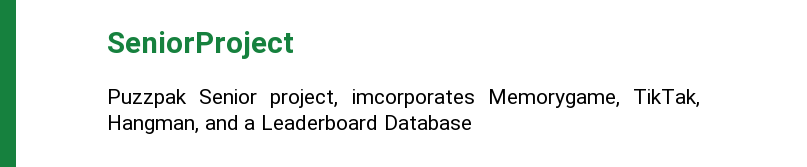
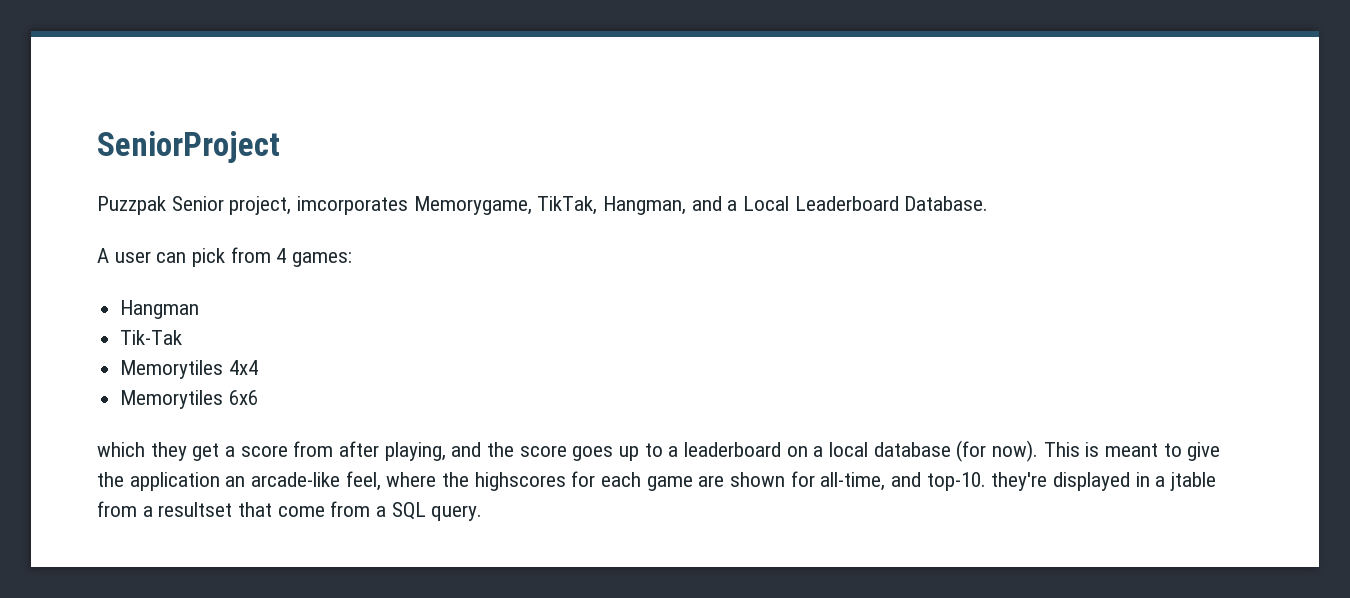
- Puzzpak Senior project, imcorporates Memorygame, TikTak, Hangman, and a Leaderboard Database
+ Puzzpak Senior project, imcorporates Memorygame, TikTak, Hangman, and a Local Leaderboard Database.
+ A user can pick from 4 games:
+ Hangman
+ Tik-Tak
+ Memorytiles 4x4
+ Memorytiles 6x6
+ which they get a score from after playing, and the score goes up to a leaderboard on a local database (for now). This is meant to give the application an arcade-like feel, where the highscores for each game are shown for all-time, and top-10. they're displayed in a jtable from a resultset that come from a SQL query.

